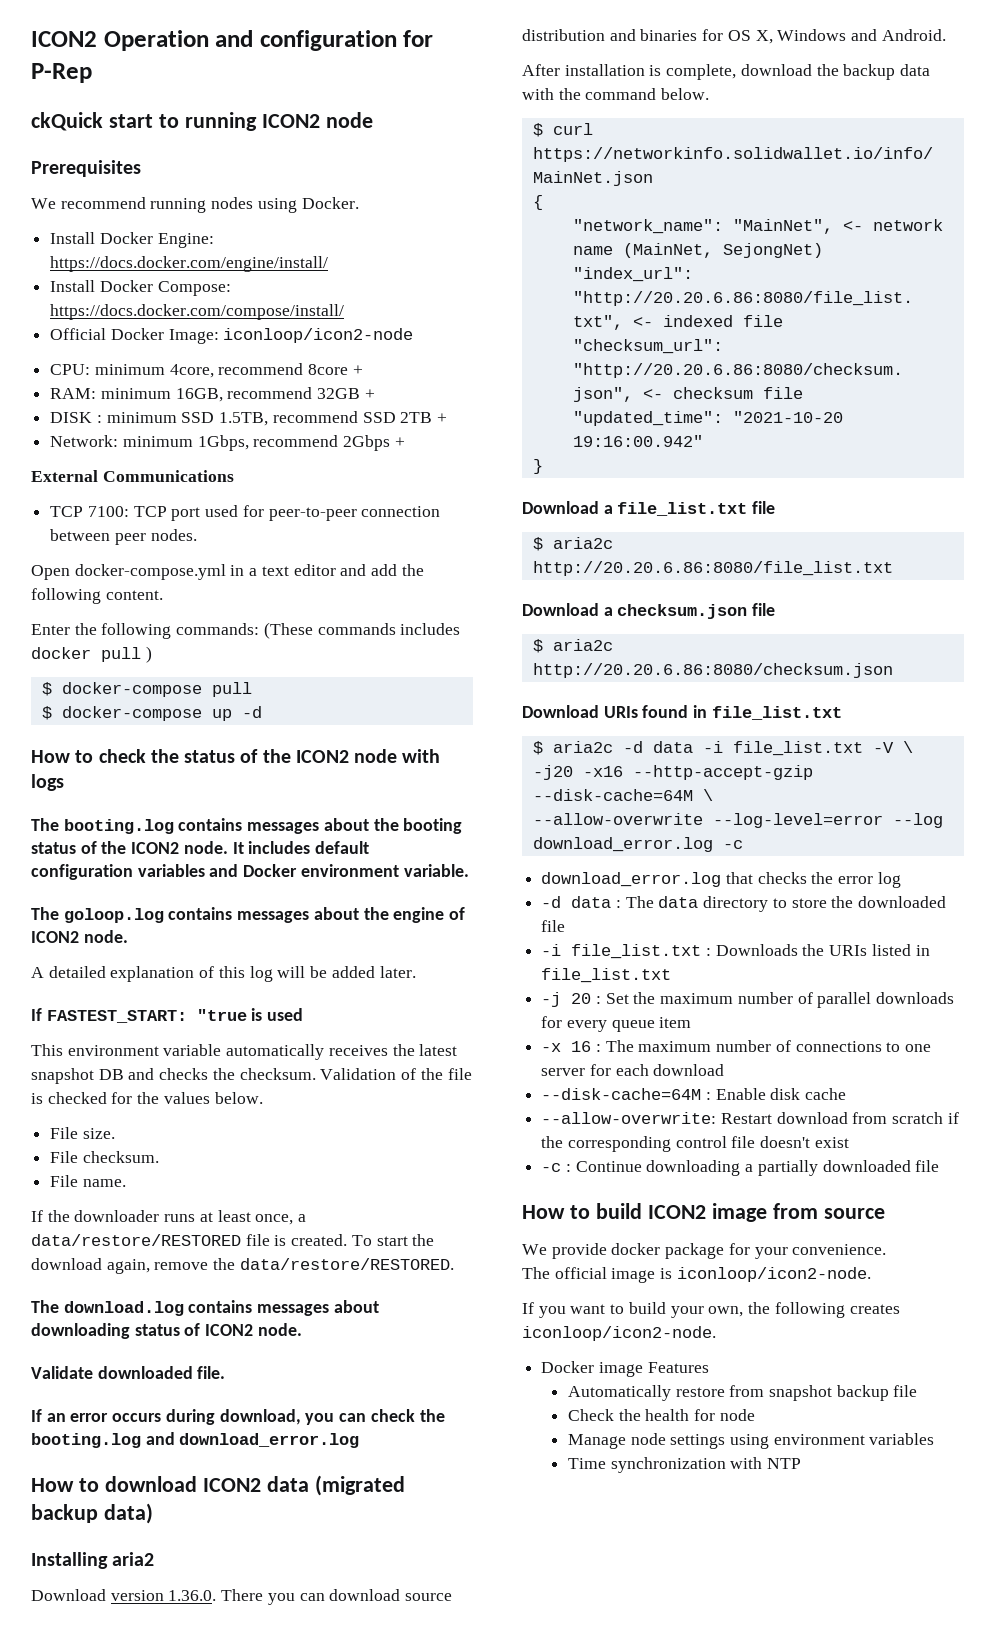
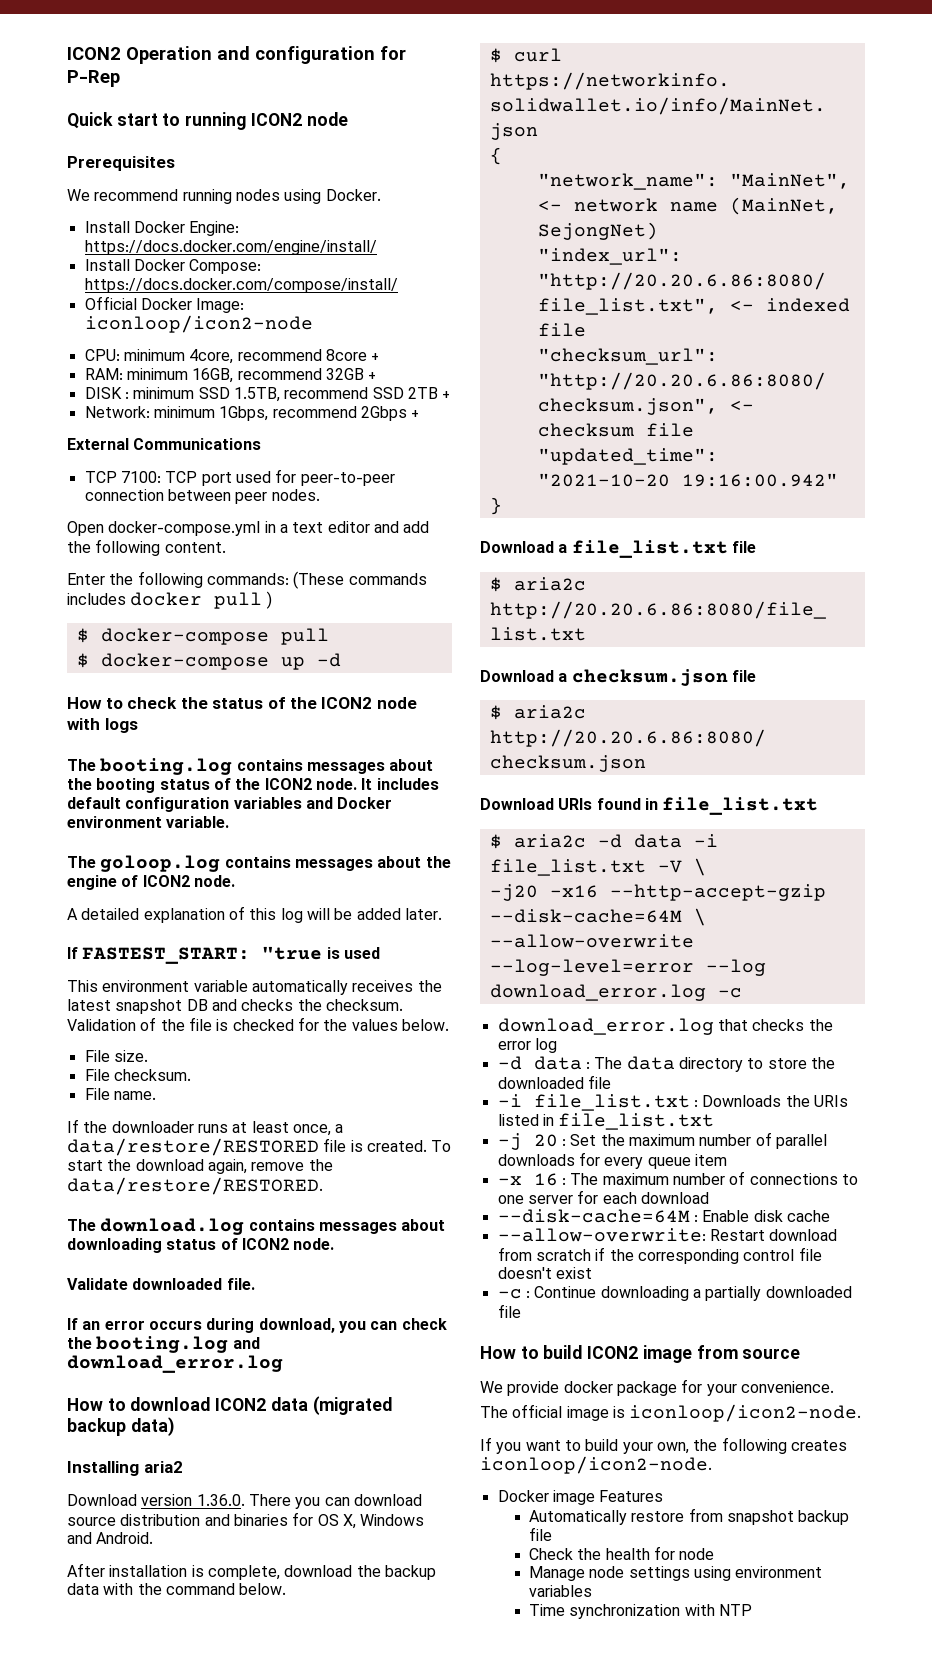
- ckQuick start to running ICON2 node
+ Quick start to running ICON2 node

